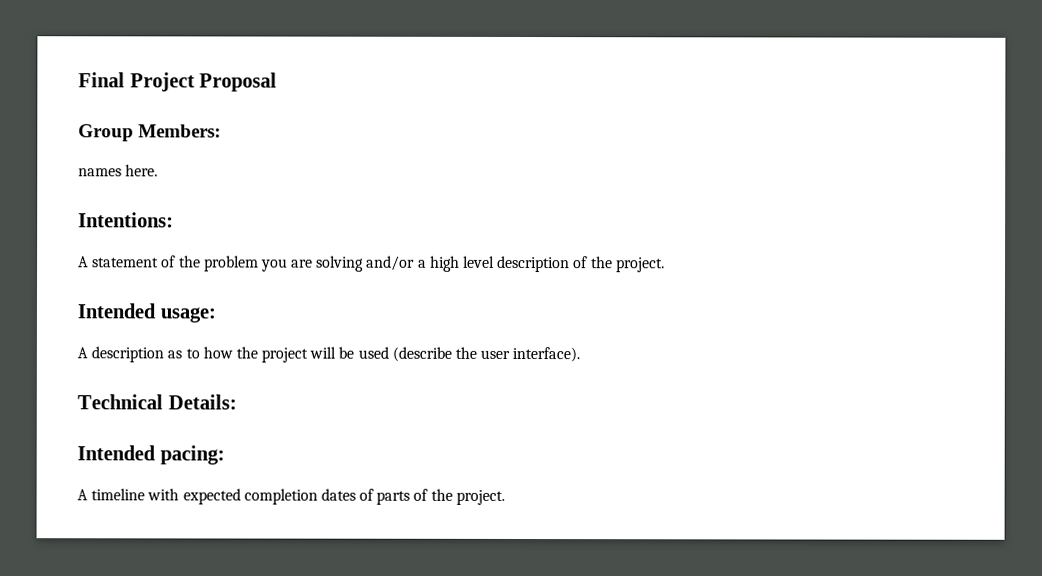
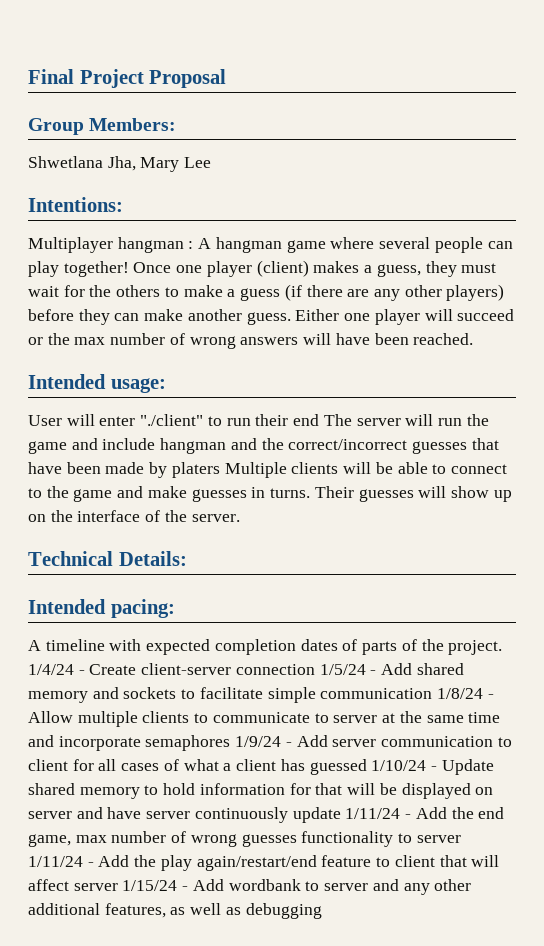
- names here.
+ Shwetlana Jha, Mary Lee
  Intentions:
- A statement of the problem you are solving and/or a high level description of the project.
+ Multiplayer hangman : A hangman game where several people can play together! Once one player (client) makes a guess, they must wait for the others to make a guess (if there are any other players) before they can make another guess. Either one player will succeed or the max number of wrong answers will have been reached.
  Intended usage:
- A description as to how the project will be used (describe the user interface).
+ User will enter "./client" to run their end The server will run the game and include hangman and the correct/incorrect guesses that have been made by platers Multiple clients will be able to connect to the game and make guesses in turns. Their guesses will show up on the interface of the server.
+ 1/4/24 - Create client-server connection 1/5/24 - Add shared memory and sockets to facilitate simple communication 1/8/24 - Allow multiple clients to communicate to server at the same time and incorporate semaphores 1/9/24 - Add server communication to client for all cases of what a client has guessed 1/10/24 - Update shared memory to hold information for that will be displayed on server and have server continuously update 1/11/24 - Add the end game, max number of wrong guesses functionality to server 1/11/24 - Add the play again/restart/end feature to client that will affect server 1/15/24 - Add wordbank to server and any other additional features, as well as debugging

